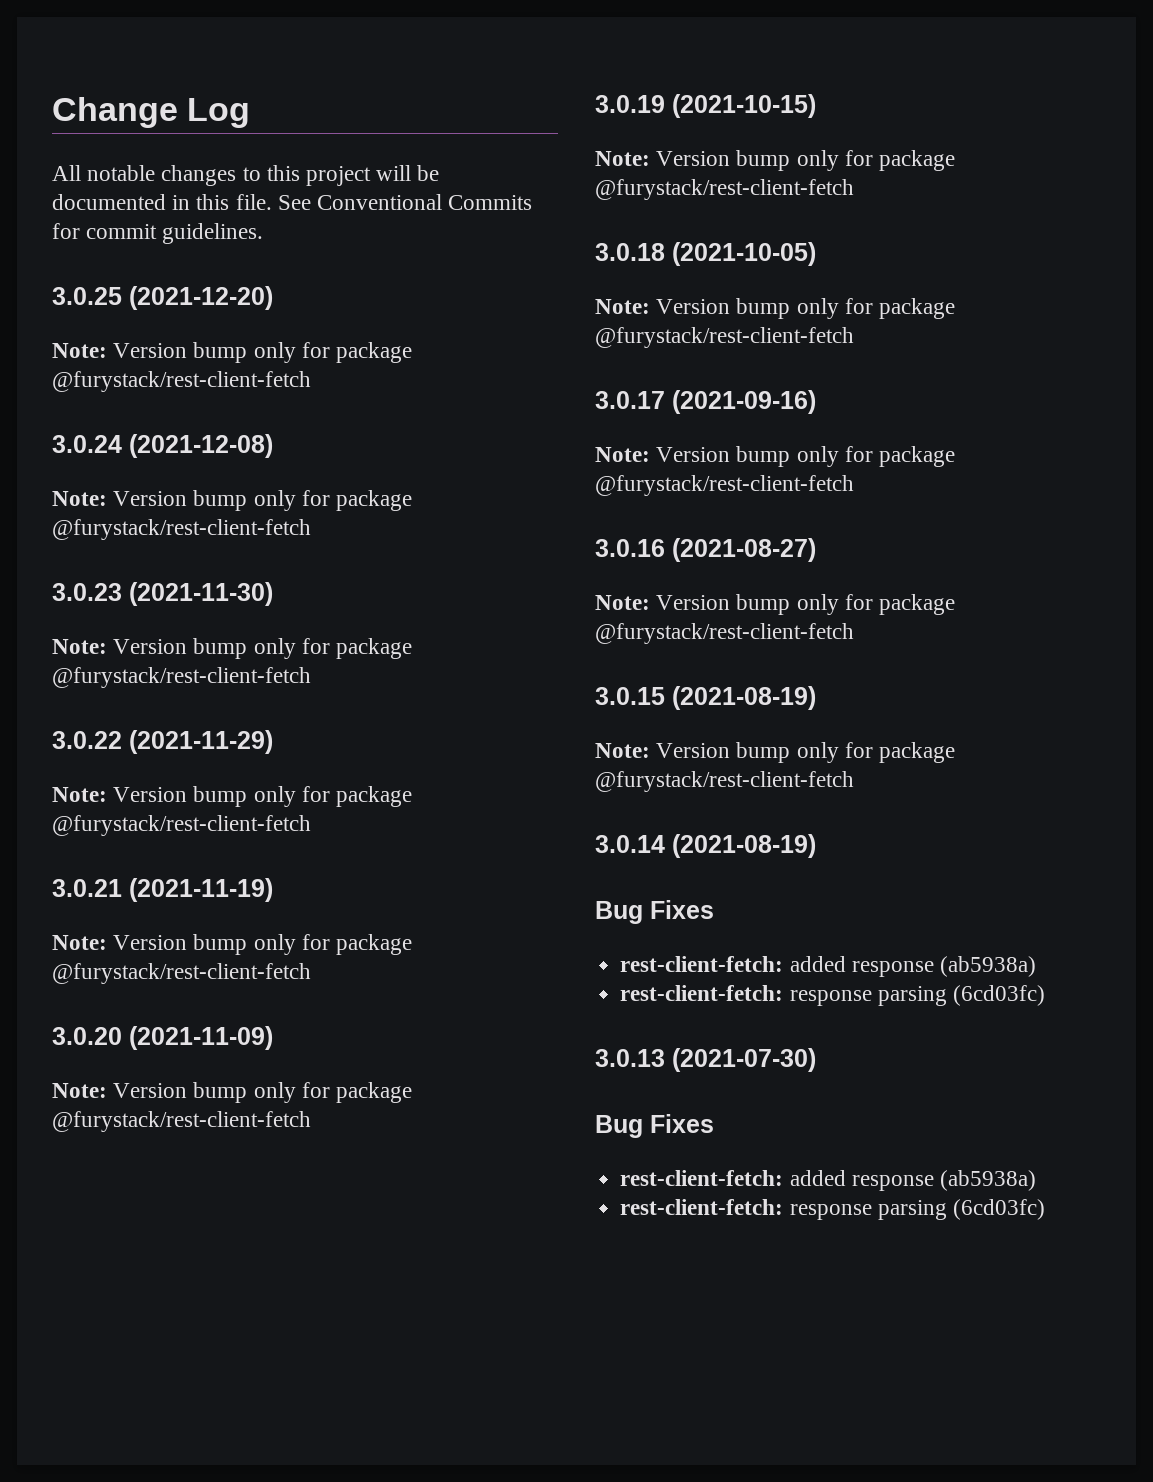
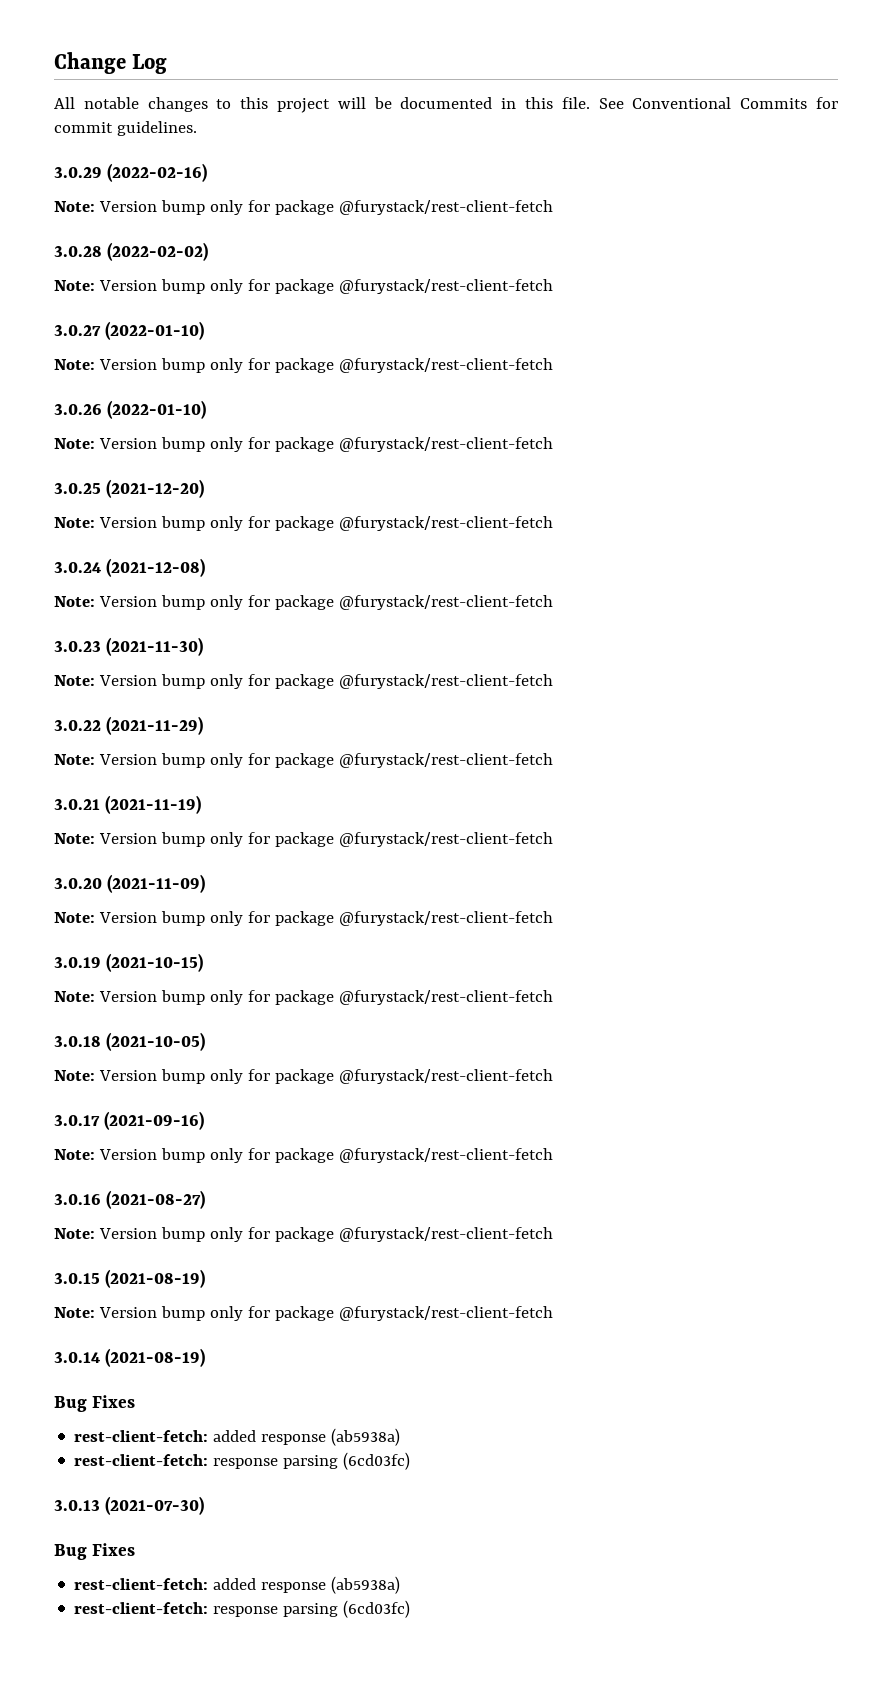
+ 3.0.29 (2022-02-16)
+ Note: Version bump only for package @furystack/rest-client-fetch
+ 3.0.28 (2022-02-02)
+ Note: Version bump only for package @furystack/rest-client-fetch
+ 3.0.27 (2022-01-10)
+ Note: Version bump only for package @furystack/rest-client-fetch
+ 3.0.26 (2022-01-10)
+ Note: Version bump only for package @furystack/rest-client-fetch

